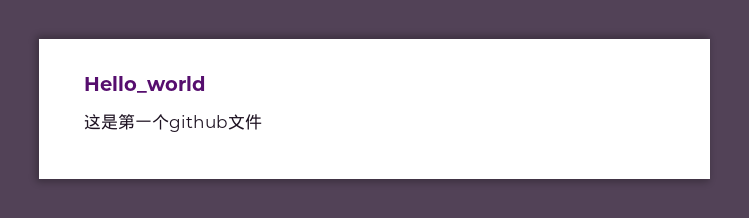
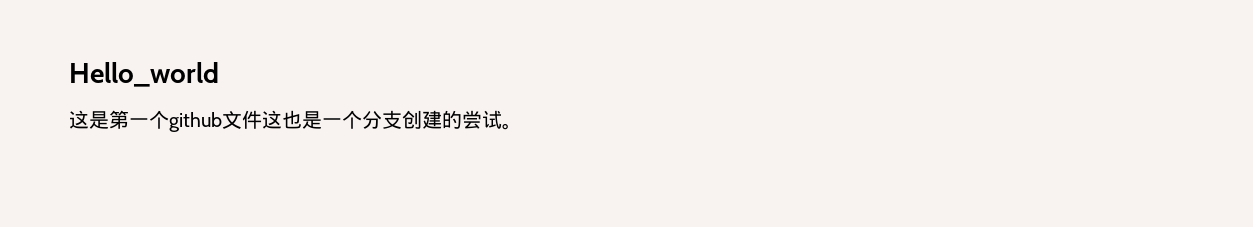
- 这是第一个github文件
+ 这是第一个github文件这也是一个分支创建的尝试。

